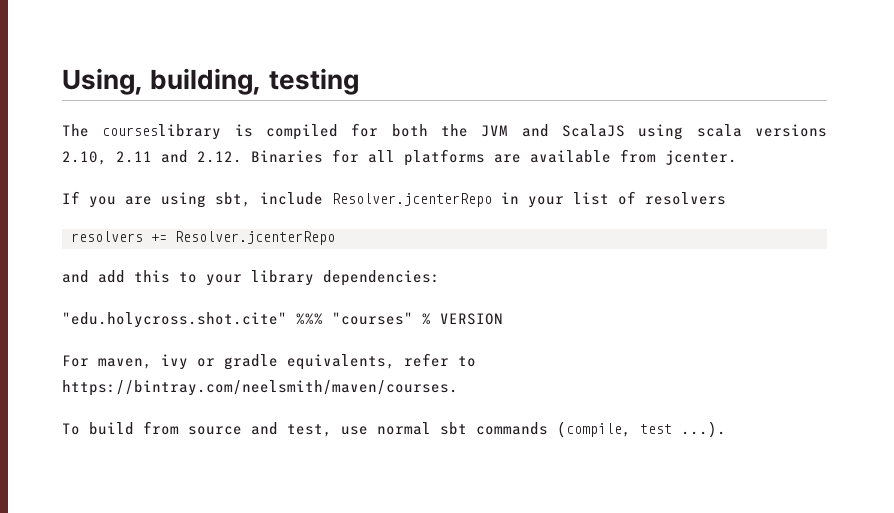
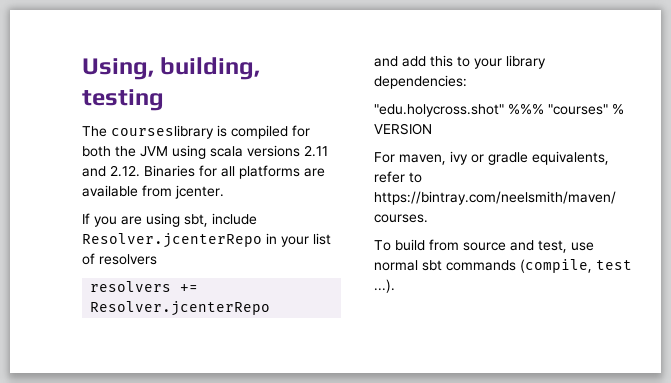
- The courseslibrary is compiled for both the JVM and ScalaJS using scala versions 2.10, 2.11 and 2.12. Binaries for all platforms are available from jcenter.
+ The courseslibrary is compiled for both the JVM using scala versions 2.11 and 2.12. Binaries for all platforms are available from jcenter.
- "edu.holycross.shot.cite" %%% "courses" % VERSION
+ "edu.holycross.shot" %%% "courses" % VERSION

